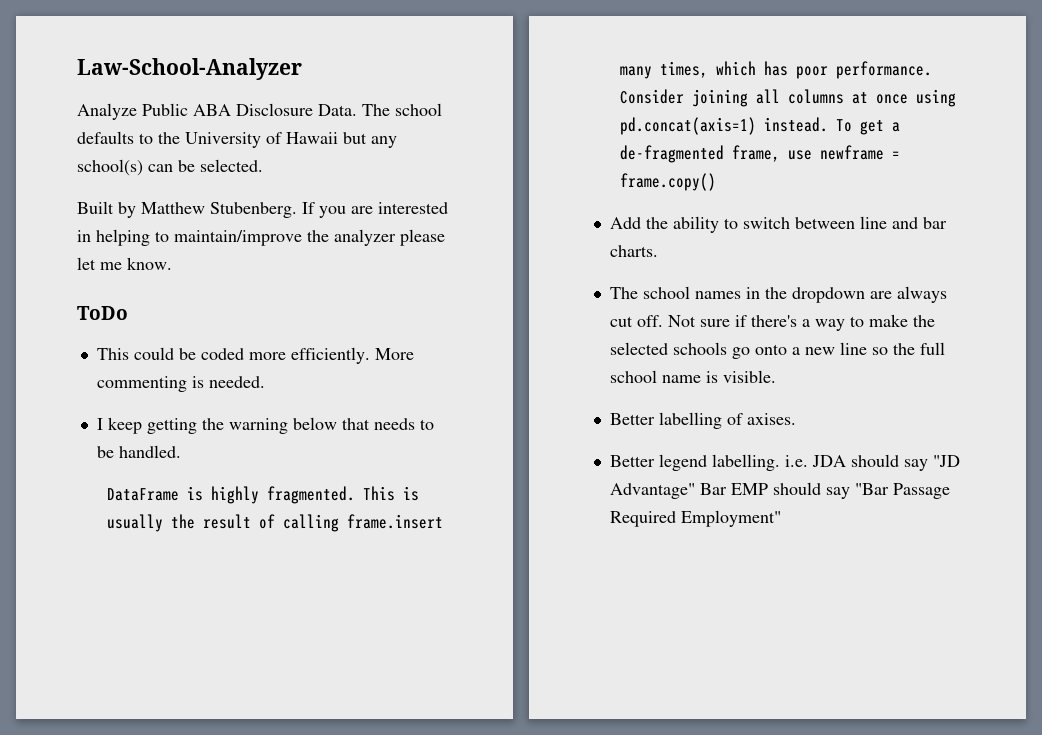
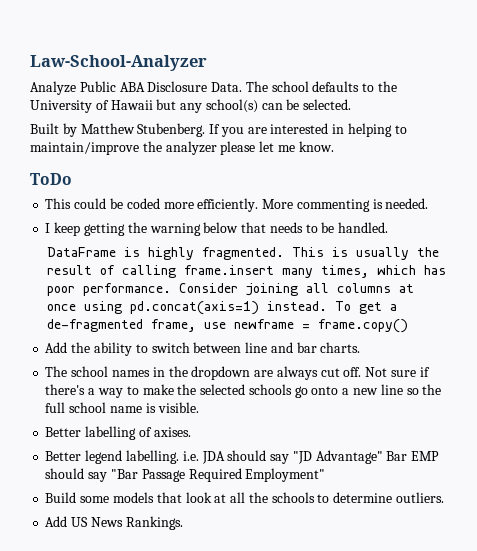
+ Build some models that look at all the schools to determine outliers.
+ Add US News Rankings.

